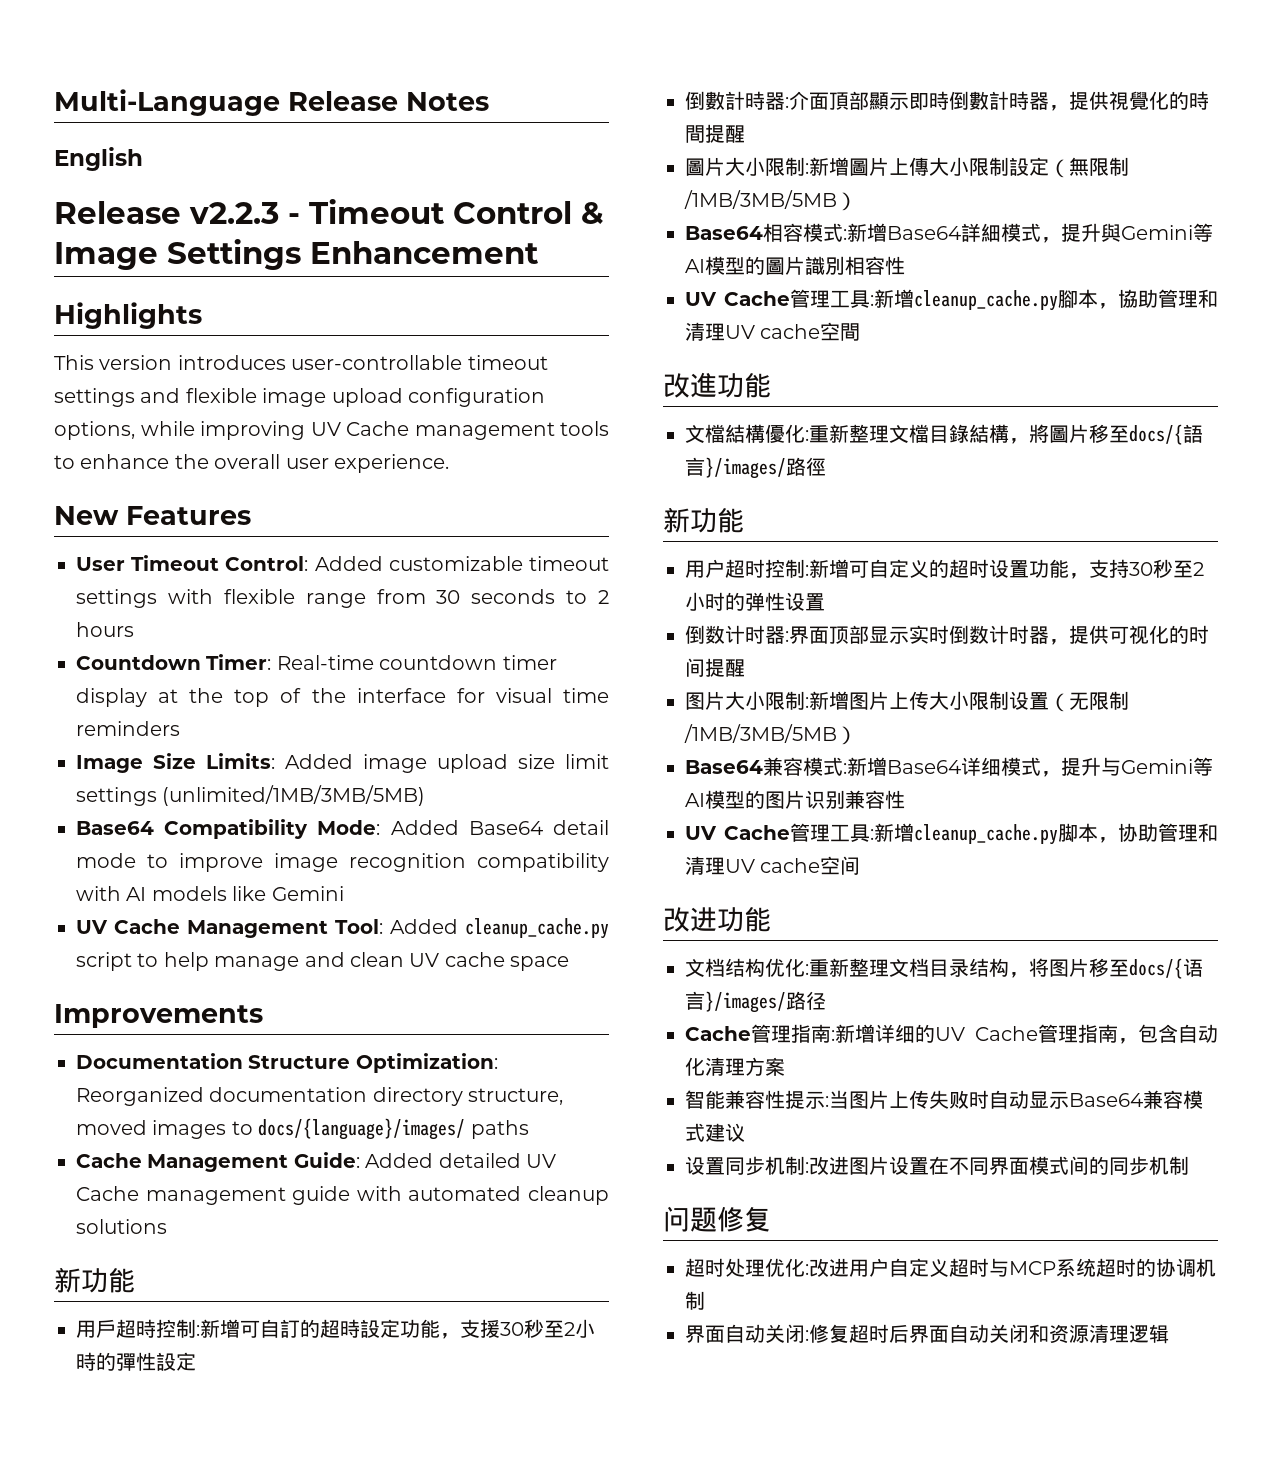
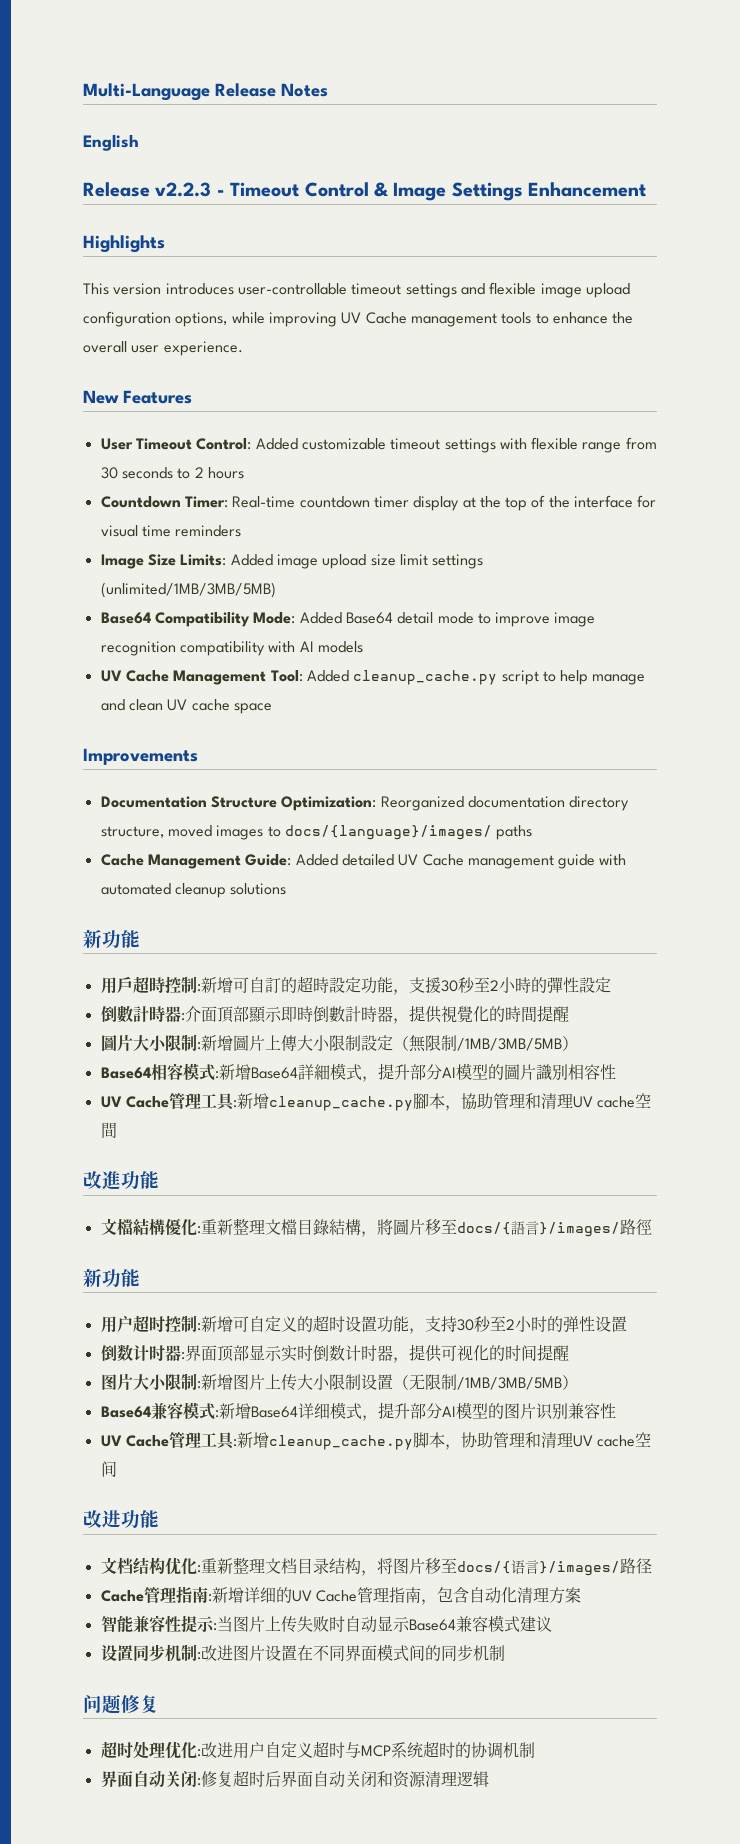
- Base64 Compatibility Mode: Added Base64 detail mode to improve image recognition compatibility with AI models like Gemini
+ Base64 Compatibility Mode: Added Base64 detail mode to improve image recognition compatibility with AI models
- Base64相容模式:新增Base64詳細模式，提升與Gemini等AI模型的圖片識別相容性
+ Base64相容模式:新增Base64詳細模式，提升部分AI模型的圖片識別相容性
- Base64兼容模式:新增Base64详细模式，提升与Gemini等AI模型的图片识别兼容性
+ Base64兼容模式:新增Base64详细模式，提升部分AI模型的图片识别兼容性

